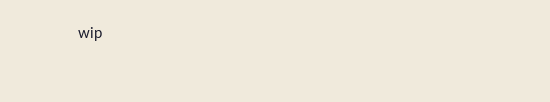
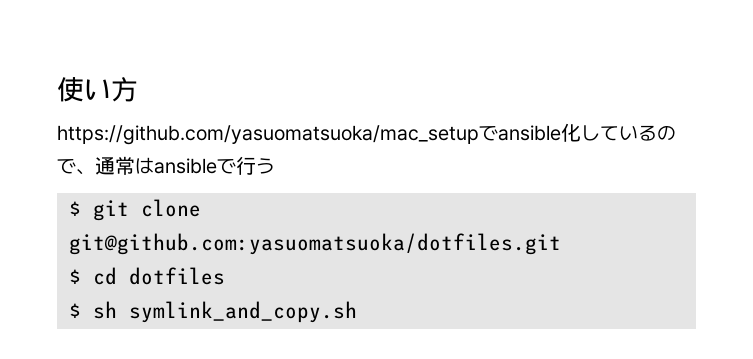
- wip
+ 使い方
+ https://github.com/yasuomatsuoka/mac_setupでansible化しているので、通常はansibleで行う
+ $ git clone git@github.com:yasuomatsuoka/dotfiles.git
+ $ cd dotfiles
+ $ sh symlink_and_copy.sh

